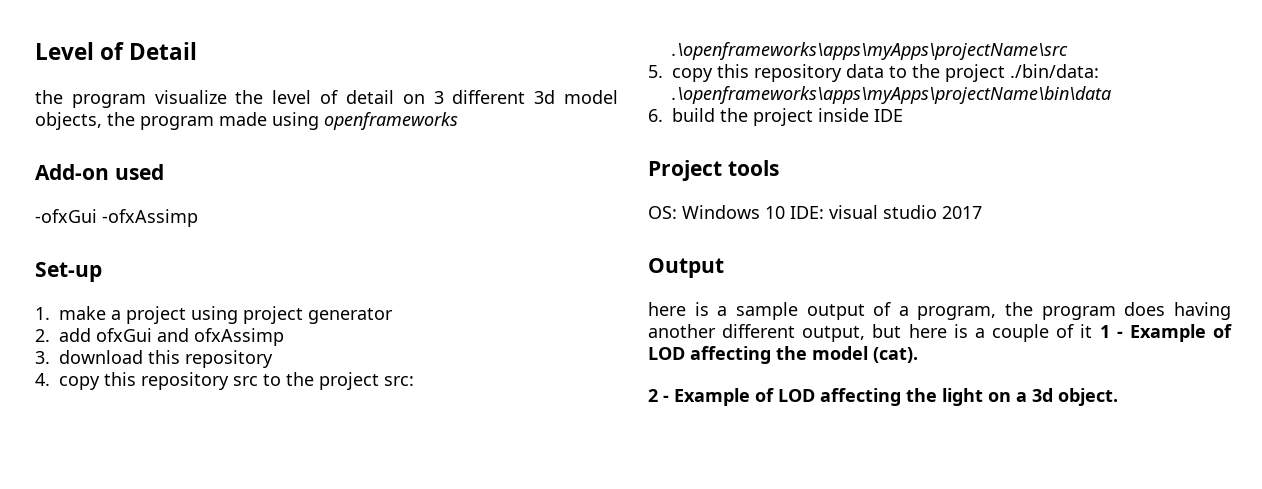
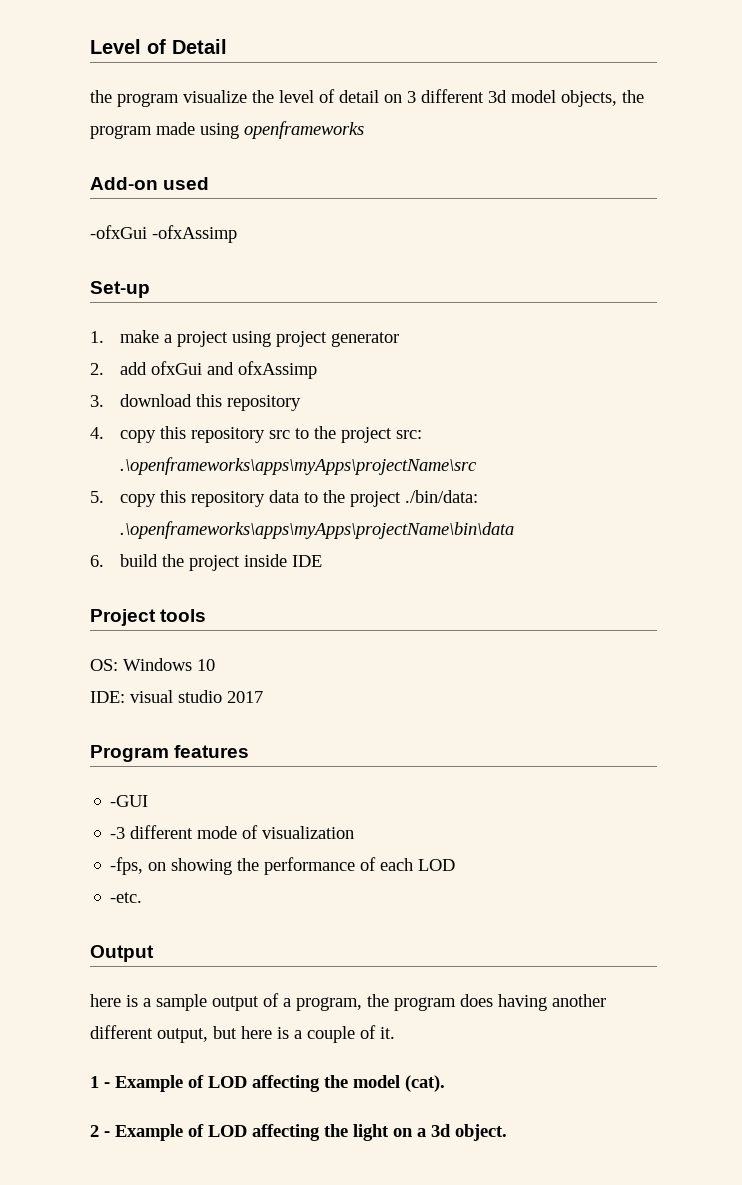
- OS: Windows 10 IDE: visual studio 2017
+ OS: Windows 10
+ IDE: visual studio 2017
+ Program features
+ -GUI
+ -3 different mode of visualization
+ -fps, on showing the performance of each LOD
+ -etc.
- here is a sample output of a program, the program does having another different output, but here is a couple of it 1 - Example of LOD affecting the model (cat).
+ here is a sample output of a program, the program does having another different output, but here is a couple of it.
+ 1 - Example of LOD affecting the model (cat).

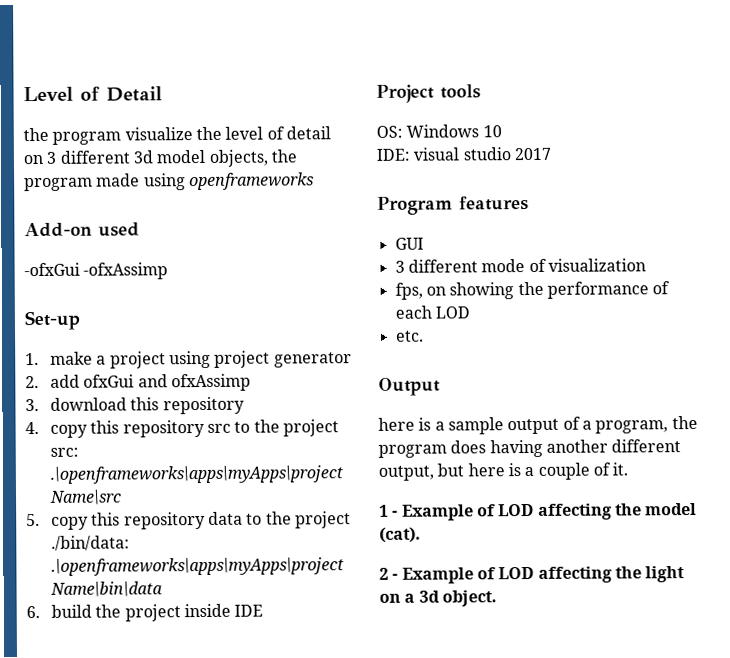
- -GUI
- -3 different mode of visualization
+ GUI
+ 3 different mode of visualization
- -fps, on showing the performance of each LOD
+ fps, on showing the performance of each LOD
- -etc.
+ etc.

